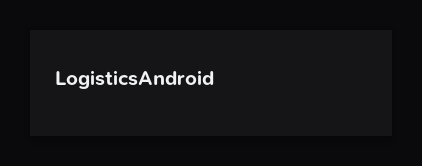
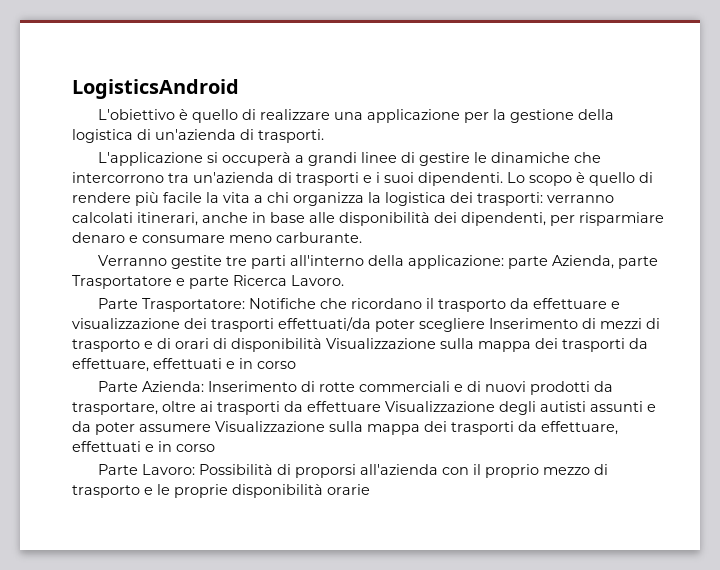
+ L'obiettivo è quello di realizzare una applicazione per la gestione della logistica di un'azienda di trasporti.
+ L'applicazione si occuperà a grandi linee di gestire le dinamiche che intercorrono tra un'azienda di trasporti e i suoi dipendenti. Lo scopo è quello di rendere più facile la vita a chi organizza la logistica dei trasporti: verranno calcolati itinerari, anche in base alle disponibilità dei dipendenti, per risparmiare denaro e consumare meno carburante.
+ Verranno gestite tre parti all'interno della applicazione: parte Azienda, parte Trasportatore e parte Ricerca Lavoro.
+ Parte Trasportatore: Notifiche che ricordano il trasporto da effettuare e visualizzazione dei trasporti effettuati/da poter scegliere Inserimento di mezzi di trasporto e di orari di disponibilità Visualizzazione sulla mappa dei trasporti da effettuare, effettuati e in corso
+ Parte Azienda: Inserimento di rotte commerciali e di nuovi prodotti da trasportare, oltre ai trasporti da effettuare Visualizzazione degli autisti assunti e da poter assumere Visualizzazione sulla mappa dei trasporti da effettuare, effettuati e in corso
+ Parte Lavoro: Possibilità di proporsi all'azienda con il proprio mezzo di trasporto e le proprie disponibilità orarie

